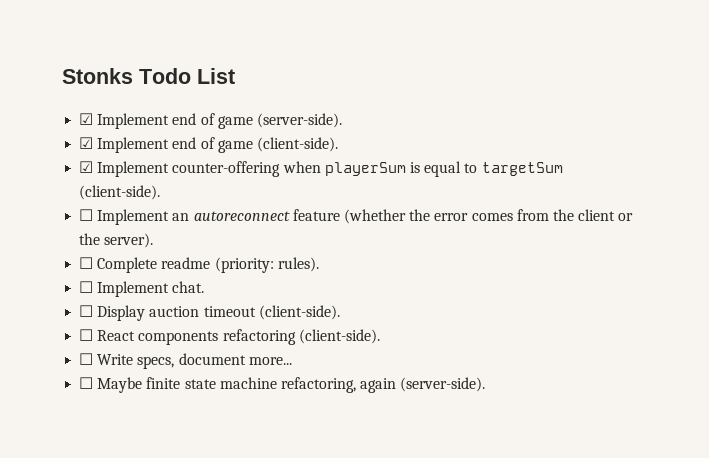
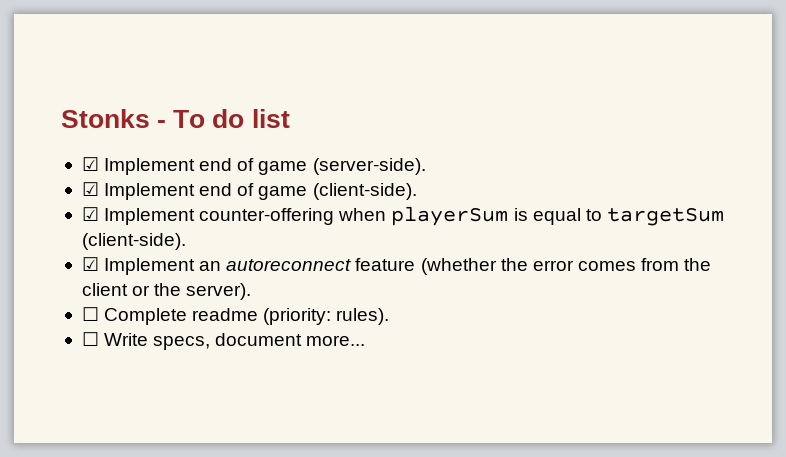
- Stonks Todo List
+ Stonks - To do list
- ☐ Implement an autoreconnect feature (whether the error comes from the client or the server).
+ ☑ Implement an autoreconnect feature (whether the error comes from the client or the server).
- ☐ Implement chat.
- ☐ Display auction timeout (client-side).
- ☐ React components refactoring (client-side).
- ☐ Maybe finite state machine refactoring, again (server-side).

